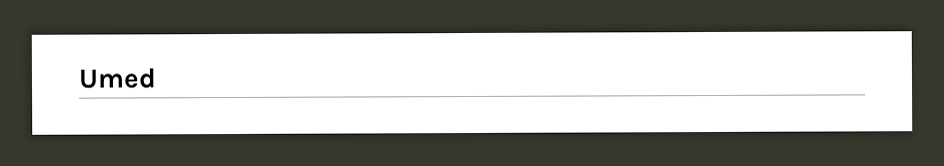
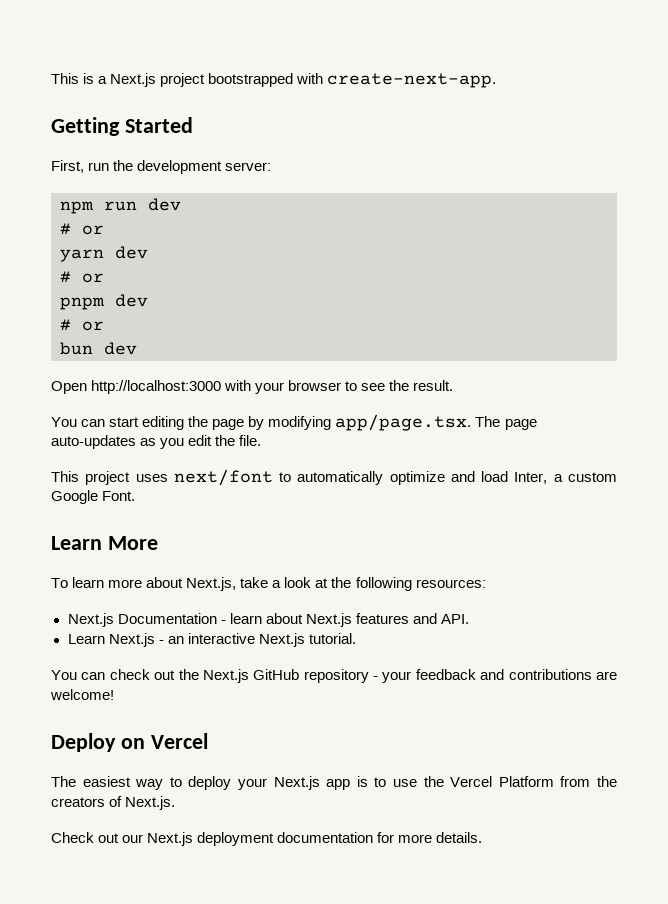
- Umed
+ This is a Next.js project bootstrapped with create-next-app.
+ Getting Started
+ First, run the development server:
+ npm run dev
+ # or
+ yarn dev
+ # or
+ pnpm dev
+ # or
+ bun dev
+ Open http://localhost:3000 with your browser to see the result.
+ You can start editing the page by modifying app/page.tsx. The page auto-updates as you edit the file.
+ This project uses next/font to automatically optimize and load Inter, a custom Google Font.
+ Learn More
+ To learn more about Next.js, take a look at the following resources:
+ Next.js Documentation - learn about Next.js features and API.
+ Learn Next.js - an interactive Next.js tutorial.
+ You can check out the Next.js GitHub repository - your feedback and contributions are welcome!
+ Deploy on Vercel
+ The easiest way to deploy your Next.js app is to use the Vercel Platform from the creators of Next.js.
+ Check out our Next.js deployment documentation for more details.

